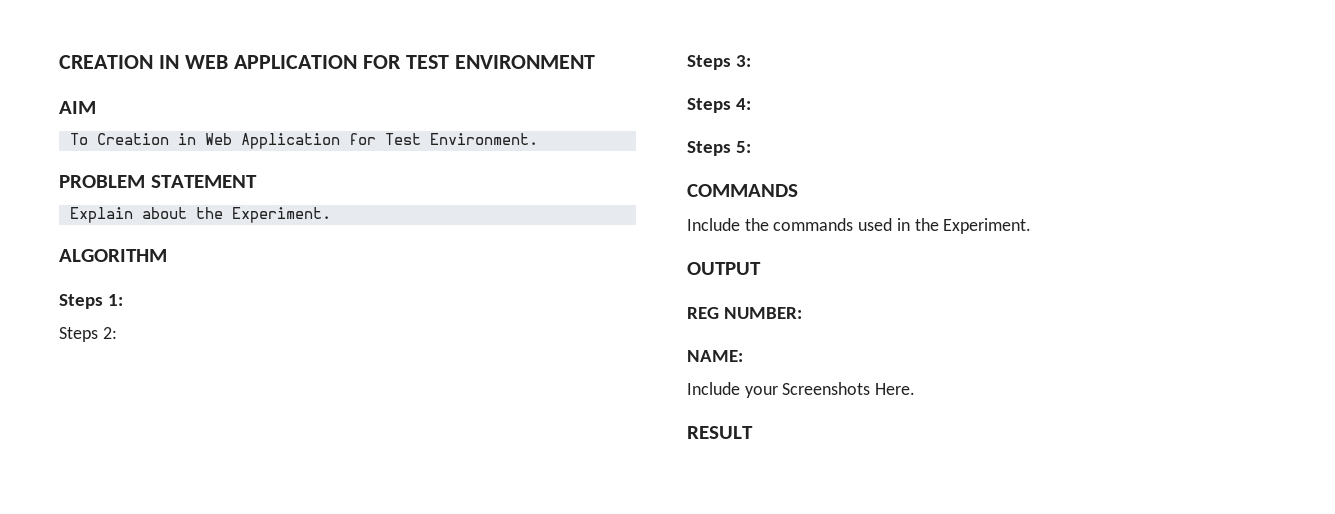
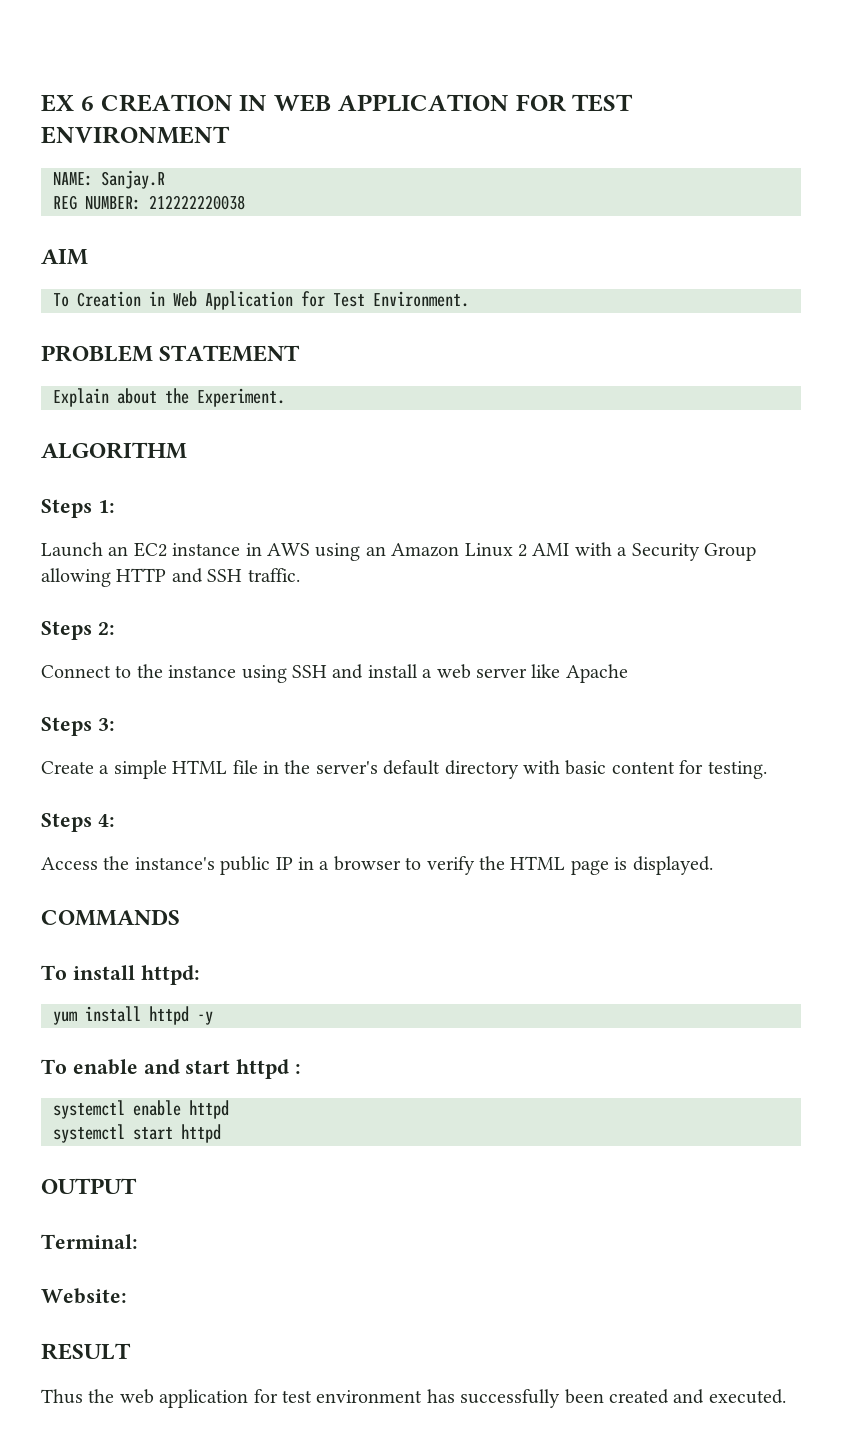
- CREATION IN WEB APPLICATION FOR TEST ENVIRONMENT
+ EX 6 CREATION IN WEB APPLICATION FOR TEST ENVIRONMENT
+ NAME: Sanjay.R
+ REG NUMBER: 212222220038
+ Launch an EC2 instance in AWS using an Amazon Linux 2 AMI with a Security Group allowing HTTP and SSH traffic.
  Steps 2:
+ Connect to the instance using SSH and install a web server like Apache
  Steps 3:
+ Create a simple HTML file in the server's default directory with basic content for testing.
  Steps 4:
- Steps 5:
+ Access the instance's public IP in a browser to verify the HTML page is displayed.
  COMMANDS
- Include the commands used in the Experiment.
+ To install httpd:
+ yum install httpd -y
+ To enable and start httpd :
+ systemctl enable httpd
+ systemctl start httpd
  OUTPUT
- REG NUMBER:
- NAME:
- Include your Screenshots Here.
+ Terminal:
+ Website:
  RESULT
+ Thus the web application for test environment has successfully been created and executed.

